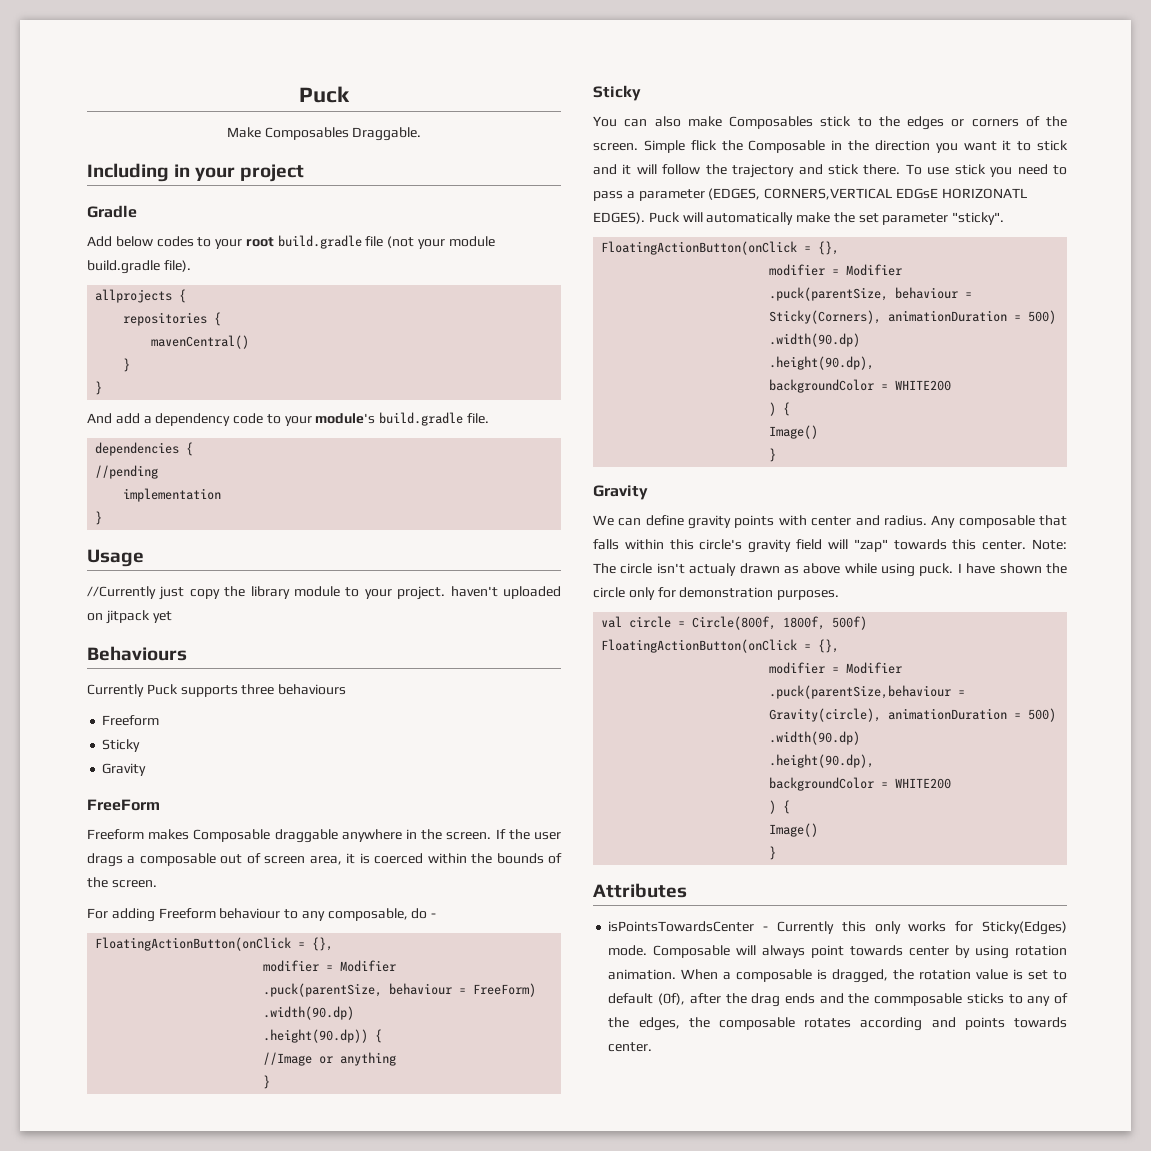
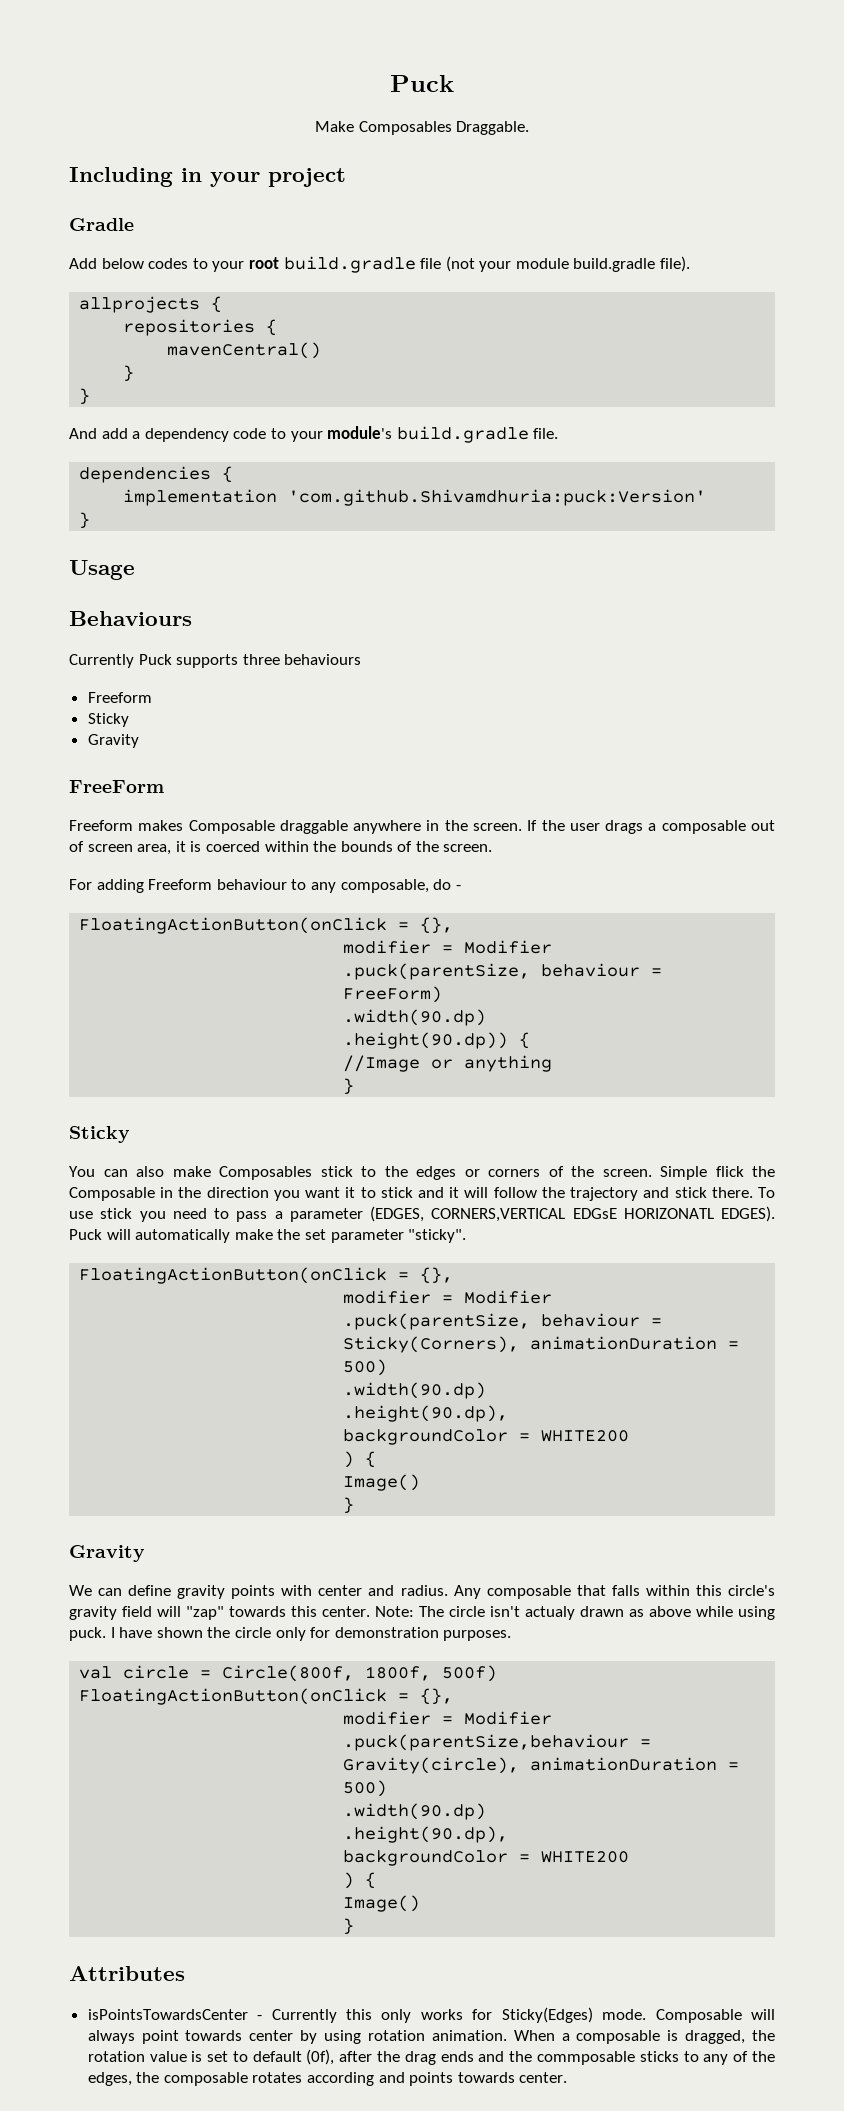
- //pending
- implementation
+ implementation 'com.github.Shivamdhuria:puck:Version'
- //Currently just copy the library module to your project. haven't uploaded on jitpack yet

